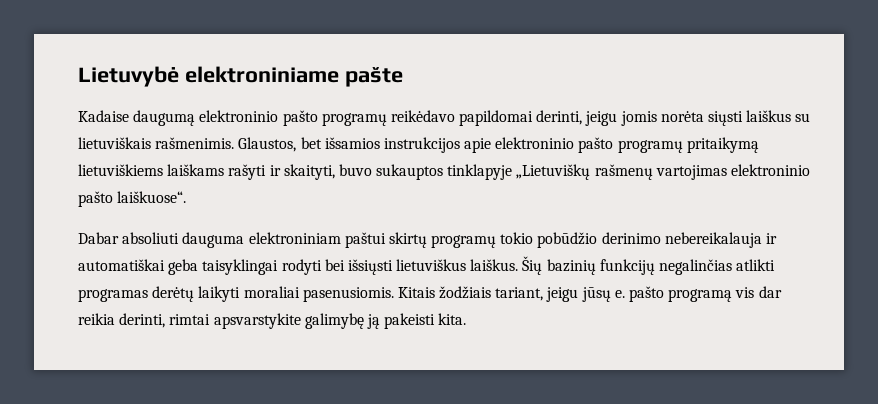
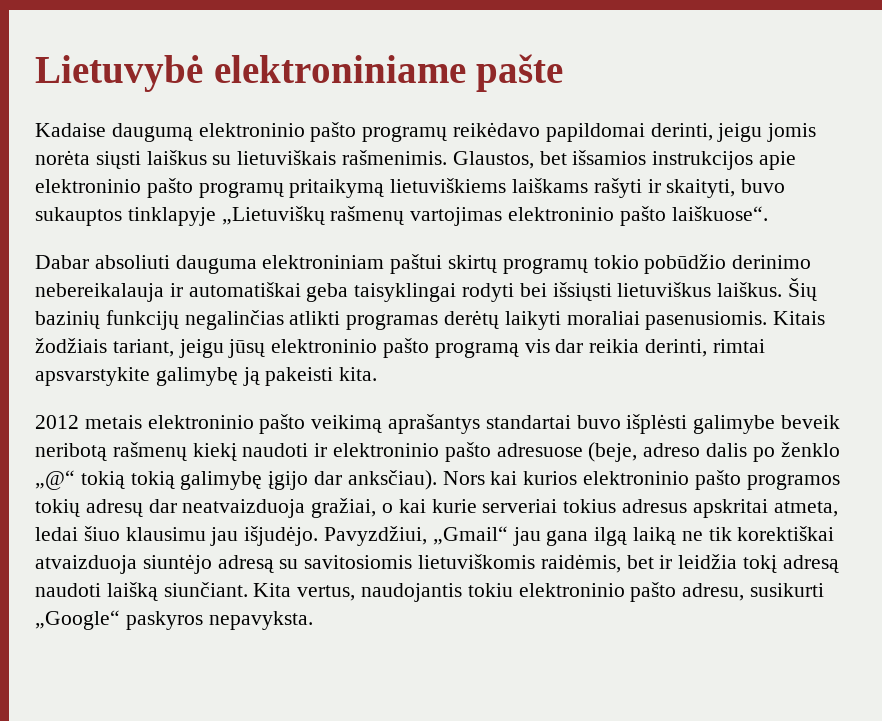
- Kitais žodžiais tariant, jeigu jūsų e. pašto programą vis dar reikia derinti, rimtai apsvarstykite galimybę ją pakeisti kita.
+ Kitais žodžiais tariant, jeigu jūsų elektroninio pašto programą vis dar reikia derinti, rimtai apsvarstykite galimybę ją pakeisti kita.
+ 2012 metais elektroninio pašto veikimą aprašantys standartai buvo išplėsti galimybe beveik neribotą rašmenų kiekį naudoti ir elektroninio pašto adresuose (beje, adreso dalis po ženklo „@“ tokią tokią galimybę įgijo dar anksčiau). Nors kai kurios elektroninio pašto programos tokių adresų dar neatvaizduoja gražiai, o kai kurie serveriai tokius adresus apskritai atmeta, ledai šiuo klausimu jau išjudėjo. Pavyzdžiui, „Gmail“ jau gana ilgą laiką ne tik korektiškai atvaizduoja siuntėjo adresą su savitosiomis lietuviškomis raidėmis, bet ir leidžia tokį adresą naudoti laišką siunčiant. Kita vertus, naudojantis tokiu elektroninio pašto adresu, susikurti „Google“ paskyros nepavyksta.

